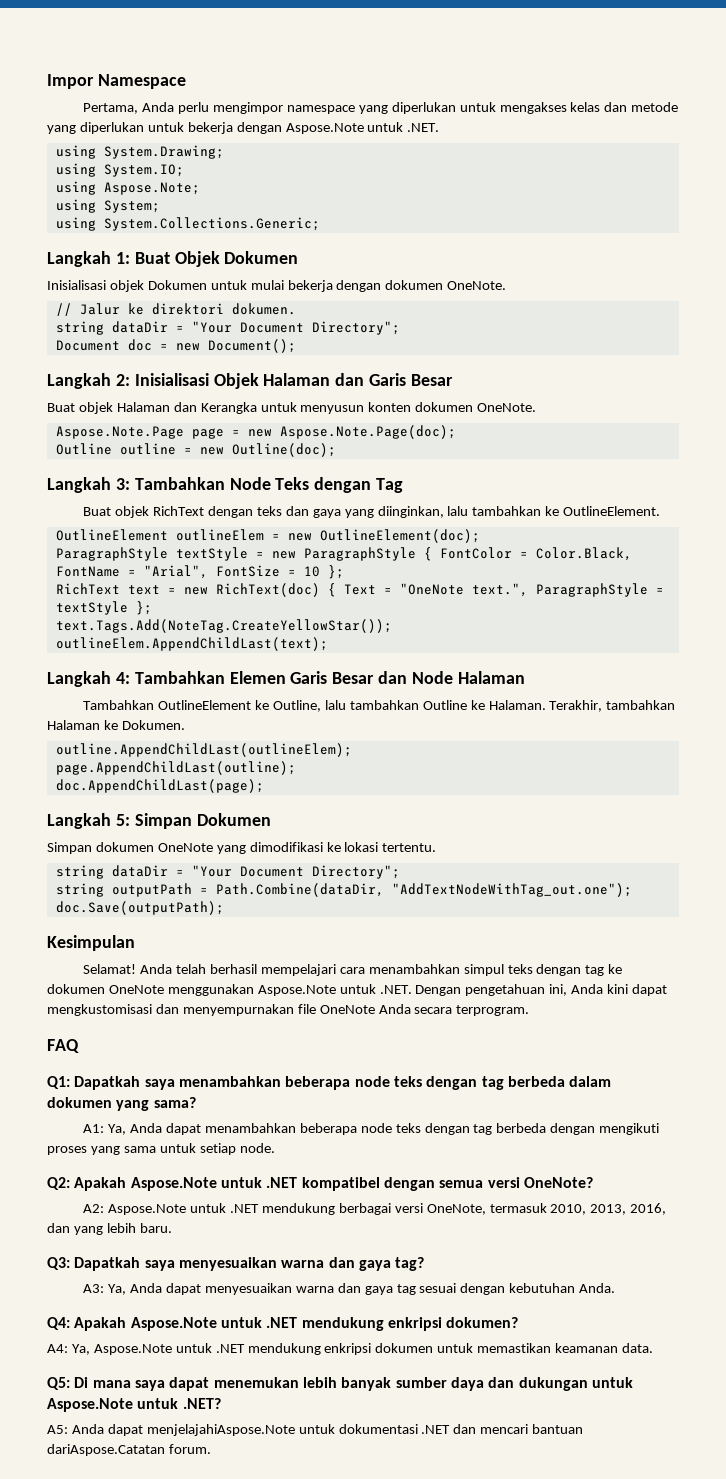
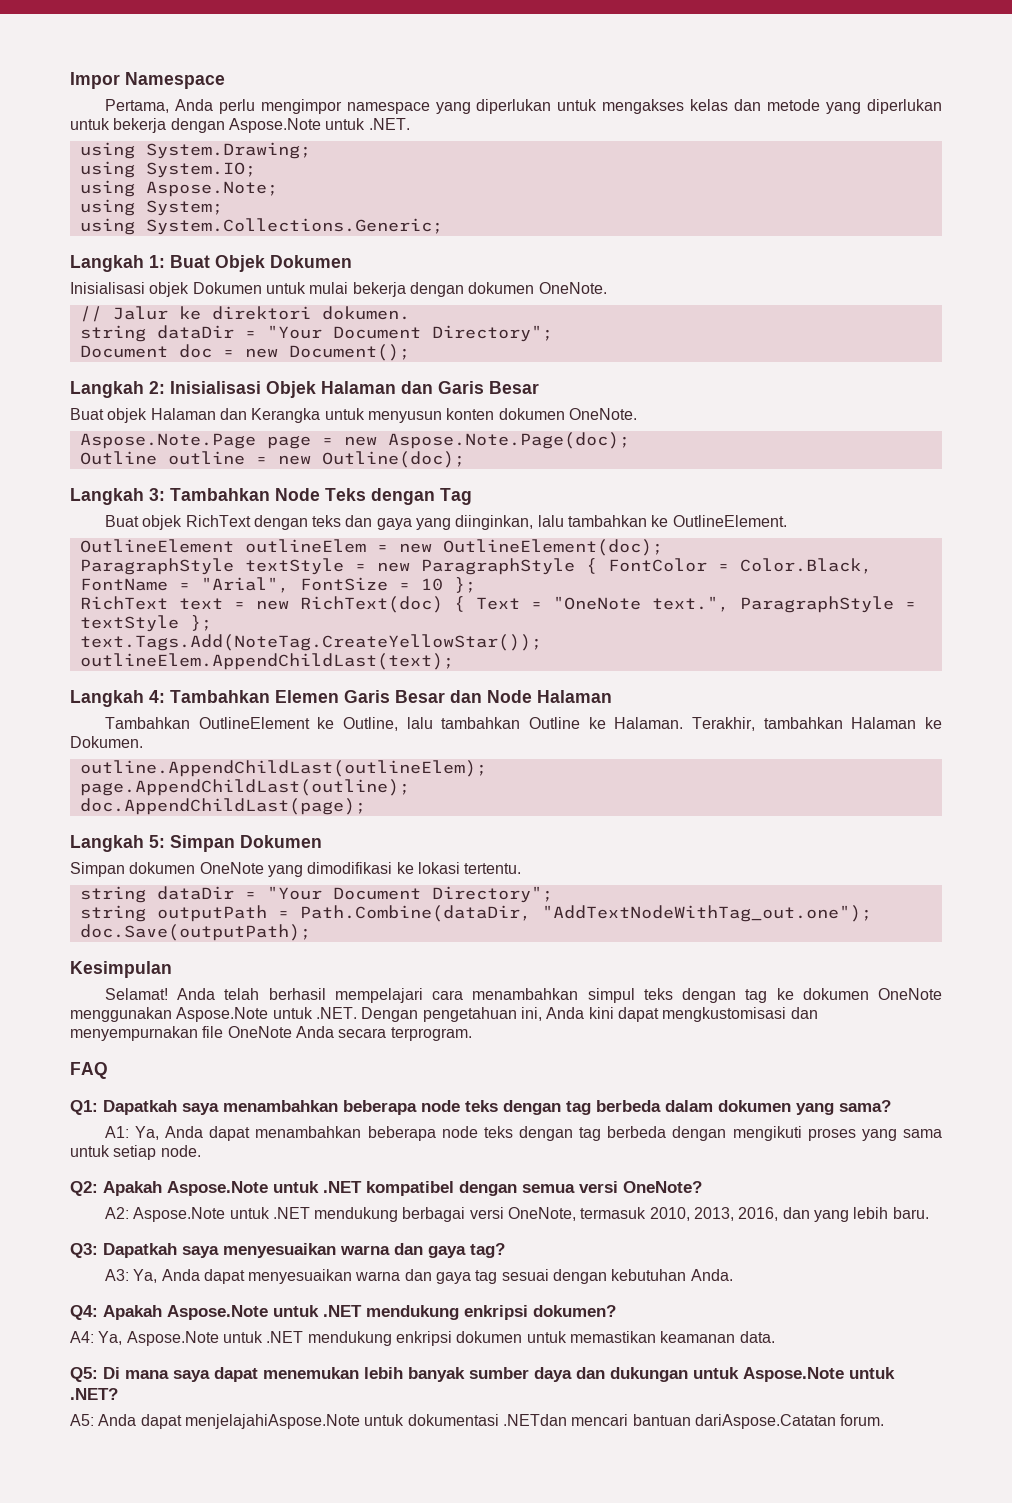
- A5: Anda dapat menjelajahiAspose.Note untuk dokumentasi .NET dan mencari bantuan dariAspose.Catatan forum.
+ A5: Anda dapat menjelajahiAspose.Note untuk dokumentasi .NETdan mencari bantuan dariAspose.Catatan forum.

